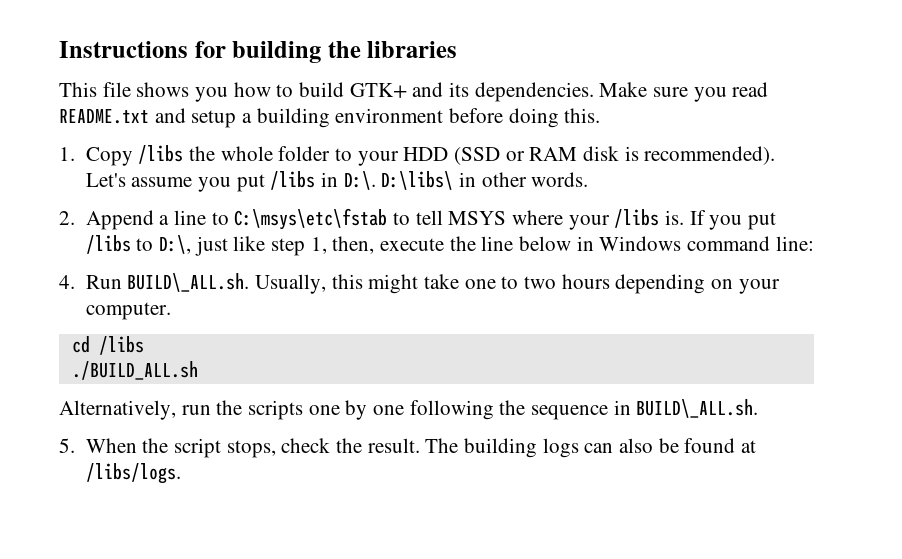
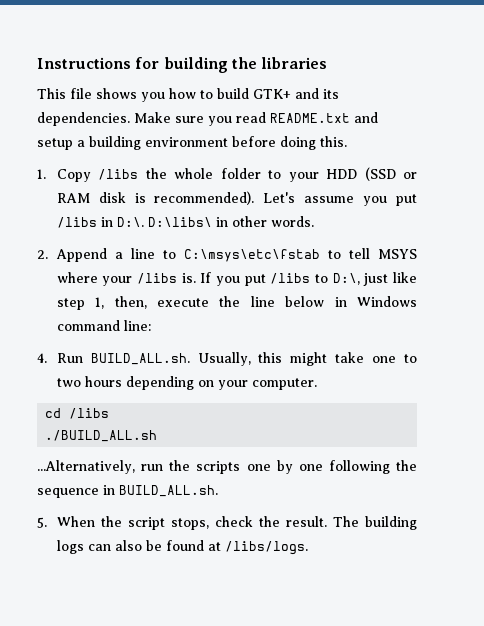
- 4. Run BUILD\_ALL.sh. Usually, this might take one to two hours depending on your computer.
+ 4. Run BUILD_ALL.sh. Usually, this might take one to two hours depending on your computer.
- Alternatively, run the scripts one by one following the sequence in BUILD\_ALL.sh.
+ ...Alternatively, run the scripts one by one following the sequence in BUILD_ALL.sh.

